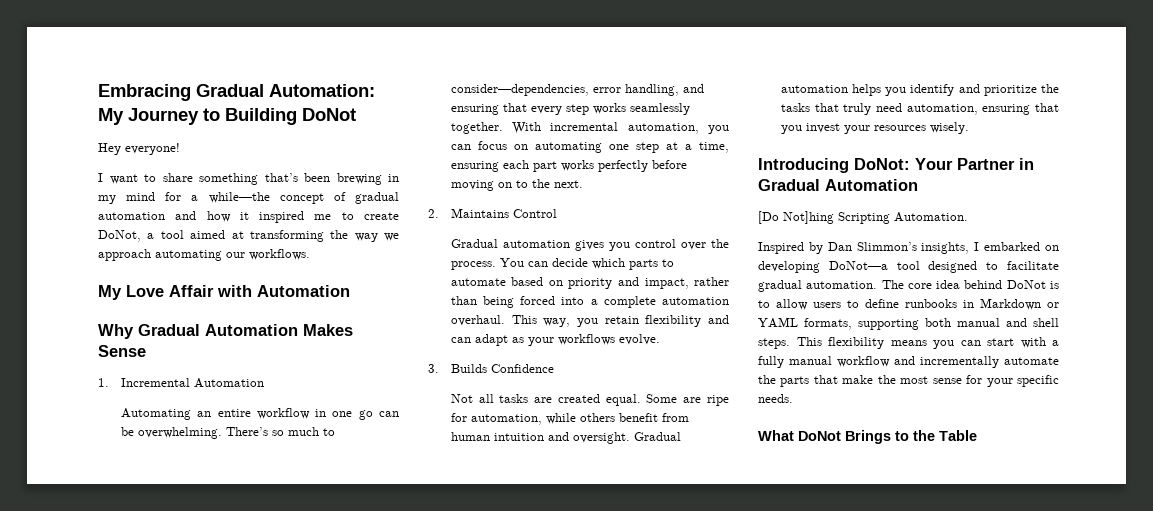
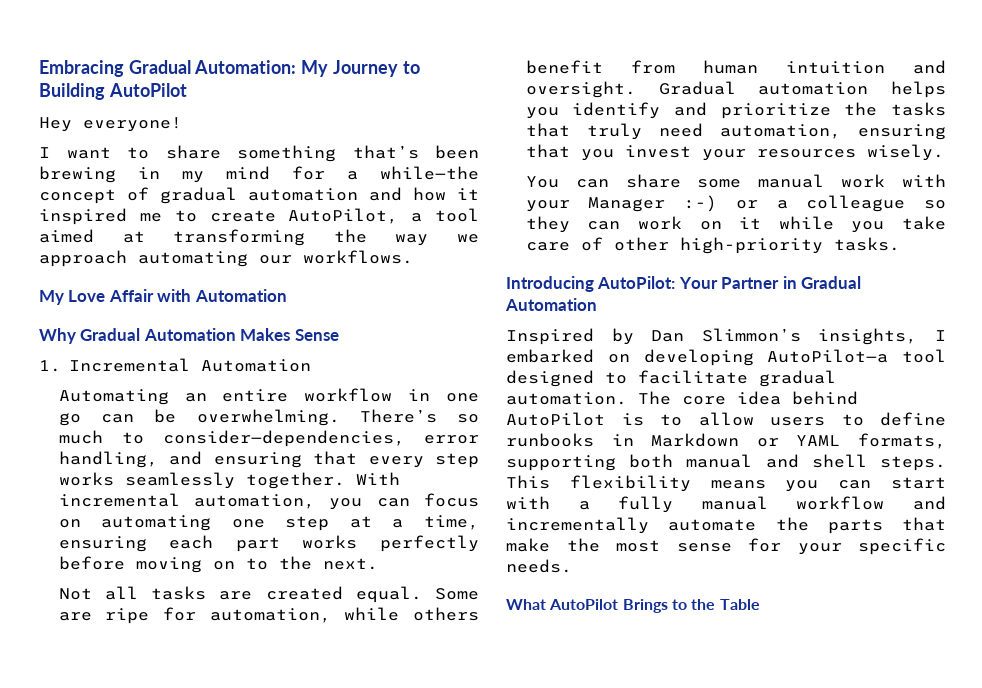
- Embracing Gradual Automation: My Journey to Building DoNot
+ Embracing Gradual Automation: My Journey to Building AutoPilot
- I want to share something that’s been brewing in my mind for a while—the concept of gradual automation and how it inspired me to create DoNot, a tool aimed at transforming the way we approach automating our workflows.
+ I want to share something that’s been brewing in my mind for a while—the concept of gradual automation and how it inspired me to create AutoPilot, a tool aimed at transforming the way we approach automating our workflows.
- 2. Maintains Control
- Gradual automation gives you control over the process. You can decide which parts to automate based on priority and impact, rather than being forced into a complete automation overhaul. This way, you retain flexibility and can adapt as your workflows evolve.
- 3. Builds Confidence
+ You can share some manual work with your Manager :-) or a colleague so they can work on it while you take care of other high-priority tasks.
- Introducing DoNot: Your Partner in Gradual Automation
+ Introducing AutoPilot: Your Partner in Gradual Automation
- [Do Not]hing Scripting Automation.
- Inspired by Dan Slimmon’s insights, I embarked on developing DoNot—a tool designed to facilitate gradual automation.
+ Inspired by Dan Slimmon’s insights, I embarked on developing AutoPilot—a tool designed to facilitate gradual automation.
- The core idea behind DoNot is to allow users to define runbooks in Markdown or YAML formats, supporting both manual and shell steps.
+ The core idea behind AutoPilot is to allow users to define runbooks in Markdown or YAML formats, supporting both manual and shell steps.
- What DoNot Brings to the Table
+ What AutoPilot Brings to the Table

